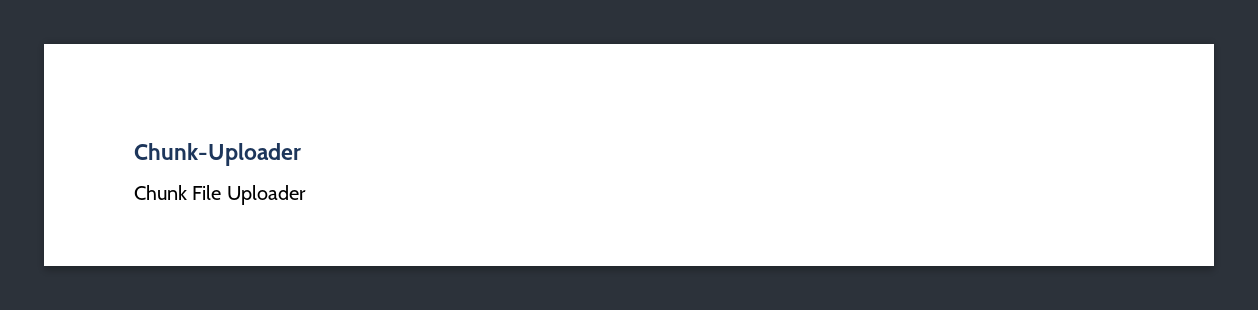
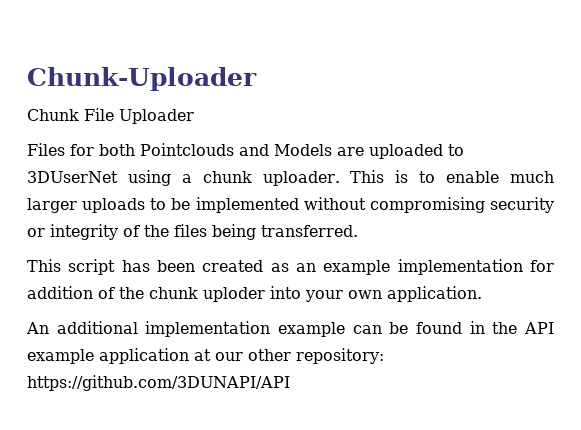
+ Files for both Pointclouds and Models are uploaded to 3DUserNet using a chunk uploader. This is to enable much larger uploads to be implemented without compromising security or integrity of the files being transferred.
+ This script has been created as an example implementation for addition of the chunk uploder into your own application.
+ An additional implementation example can be found in the API example application at our other repository: https://github.com/3DUNAPI/API

